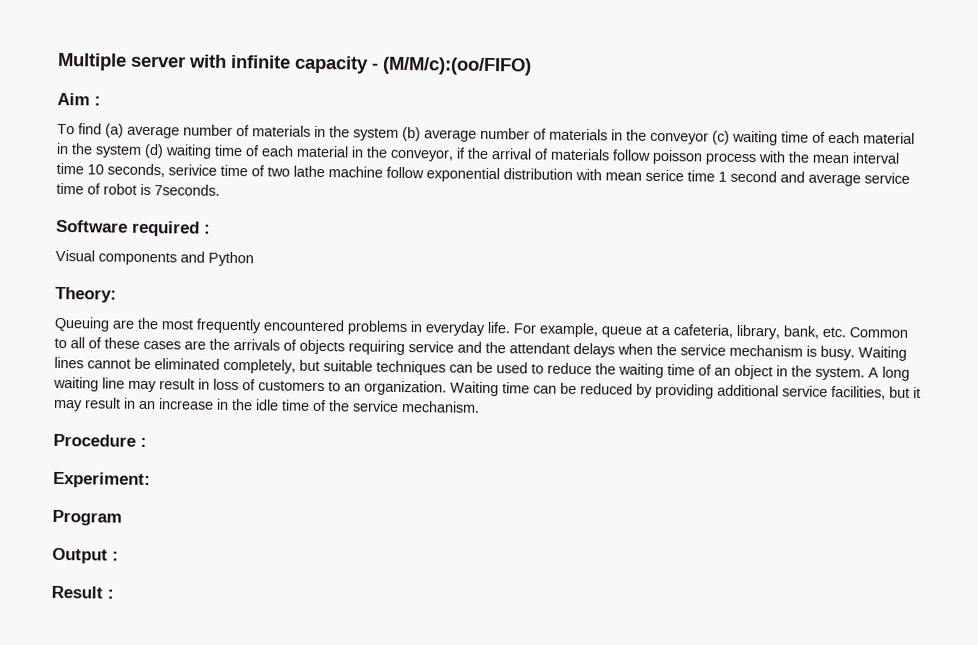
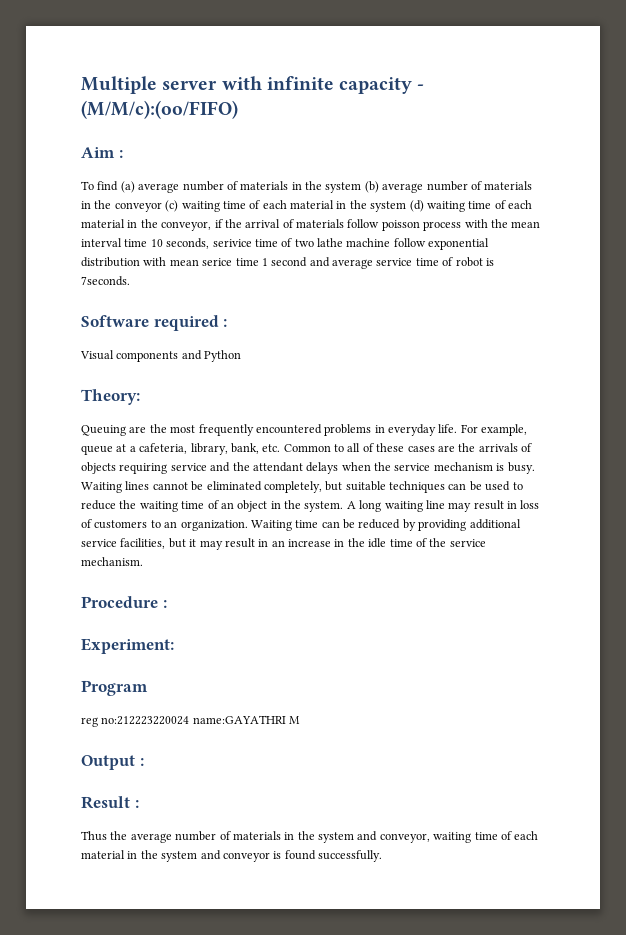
+ reg no:212223220024 name:GAYATHRI M
+ Thus the average number of materials in the system and conveyor, waiting time of each material in the system and conveyor is found successfully.

